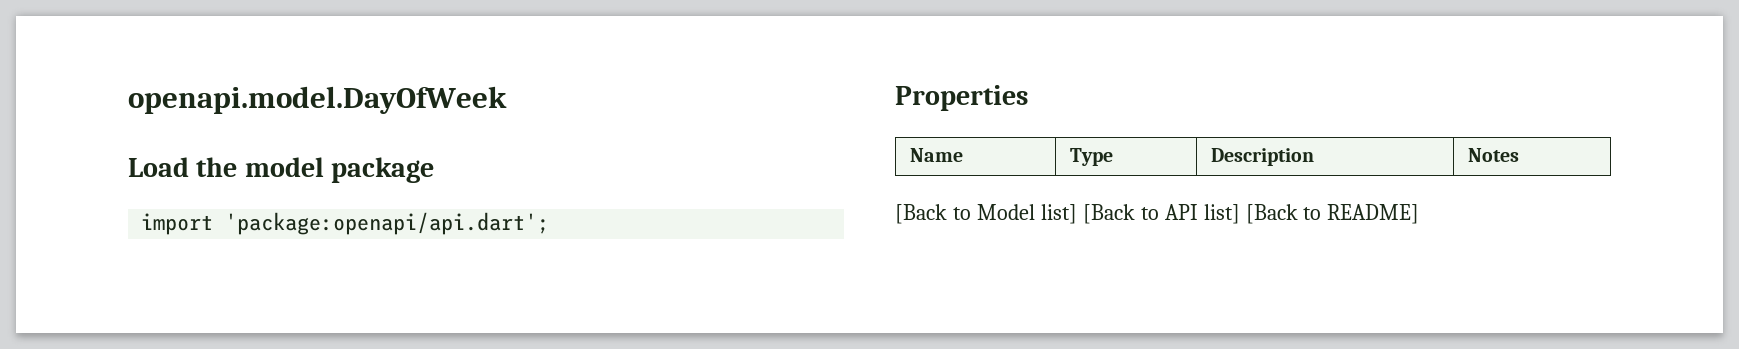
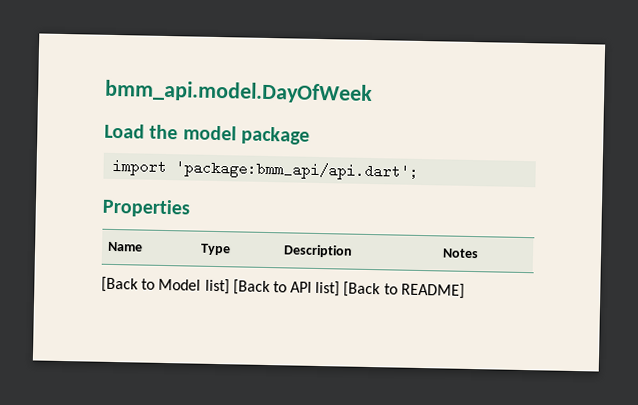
- openapi.model.DayOfWeek
+ bmm_api.model.DayOfWeek
- import 'package:openapi/api.dart';
+ import 'package:bmm_api/api.dart';

